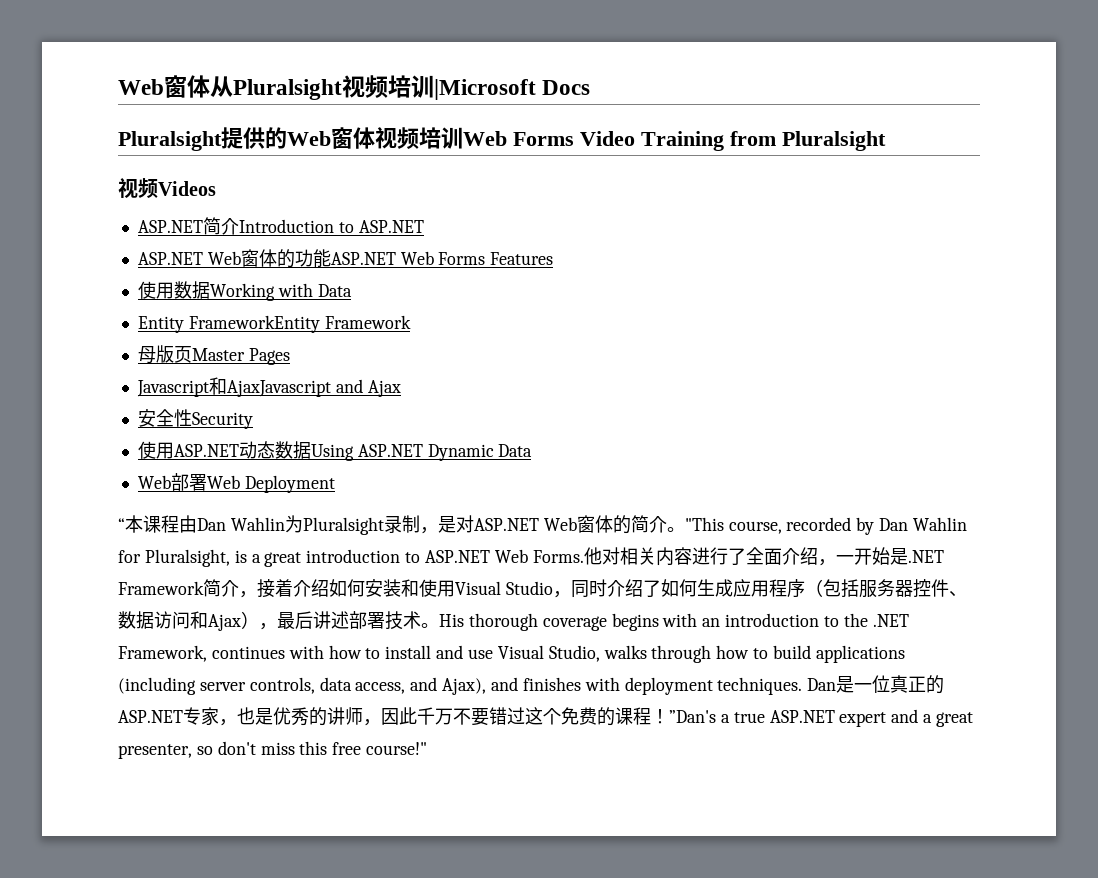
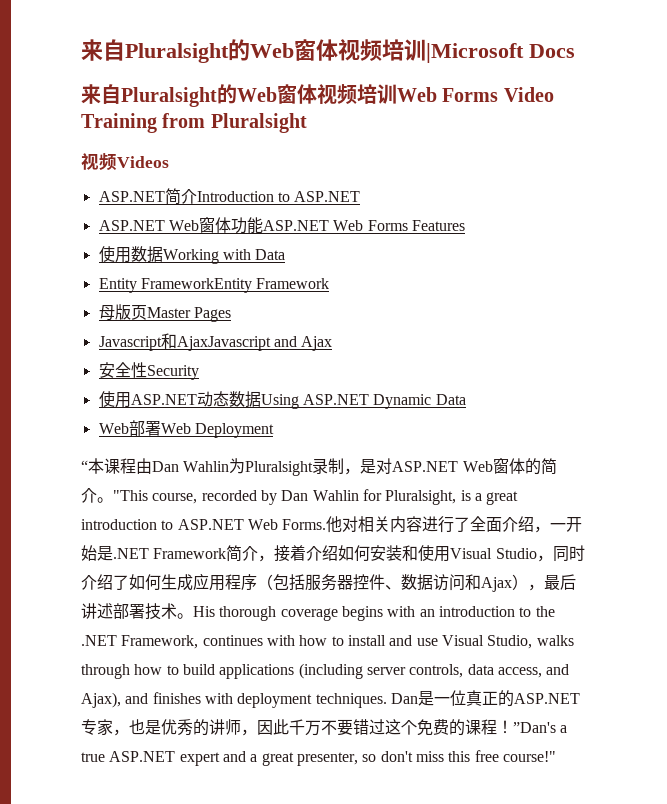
- Web窗体从Pluralsight视频培训|Microsoft Docs
+ 来自Pluralsight的Web窗体视频培训|Microsoft Docs
- Pluralsight提供的Web窗体视频培训Web Forms Video Training from Pluralsight
+ 来自Pluralsight的Web窗体视频培训Web Forms Video Training from Pluralsight
- ASP.NET Web窗体的功能ASP.NET Web Forms Features
+ ASP.NET Web窗体功能ASP.NET Web Forms Features

